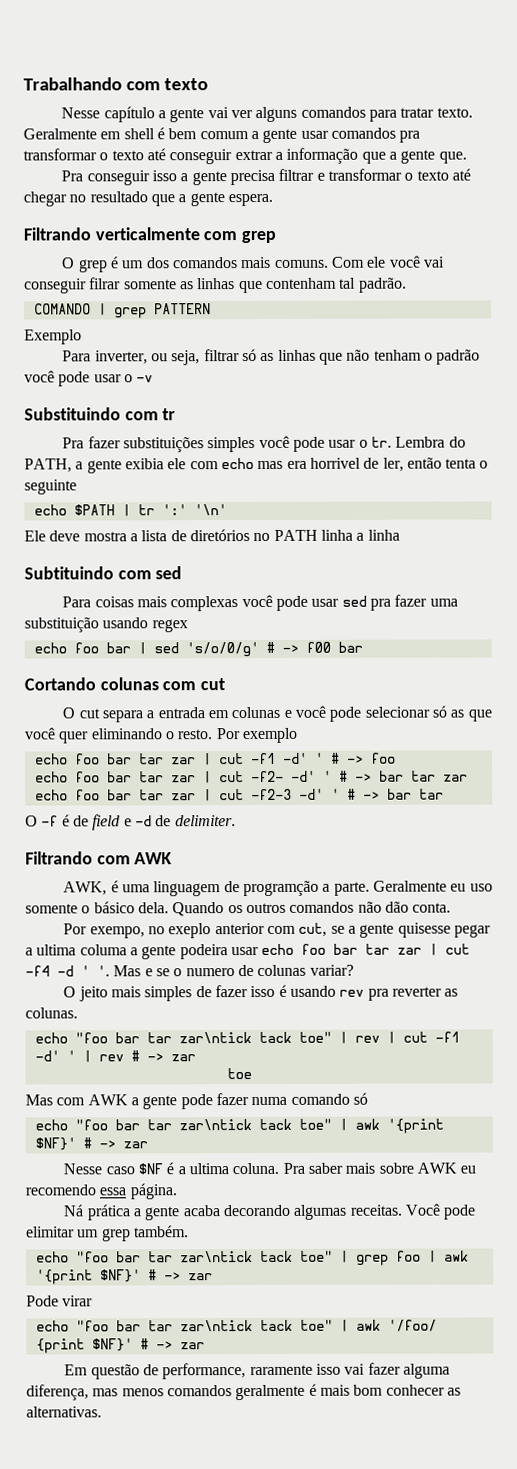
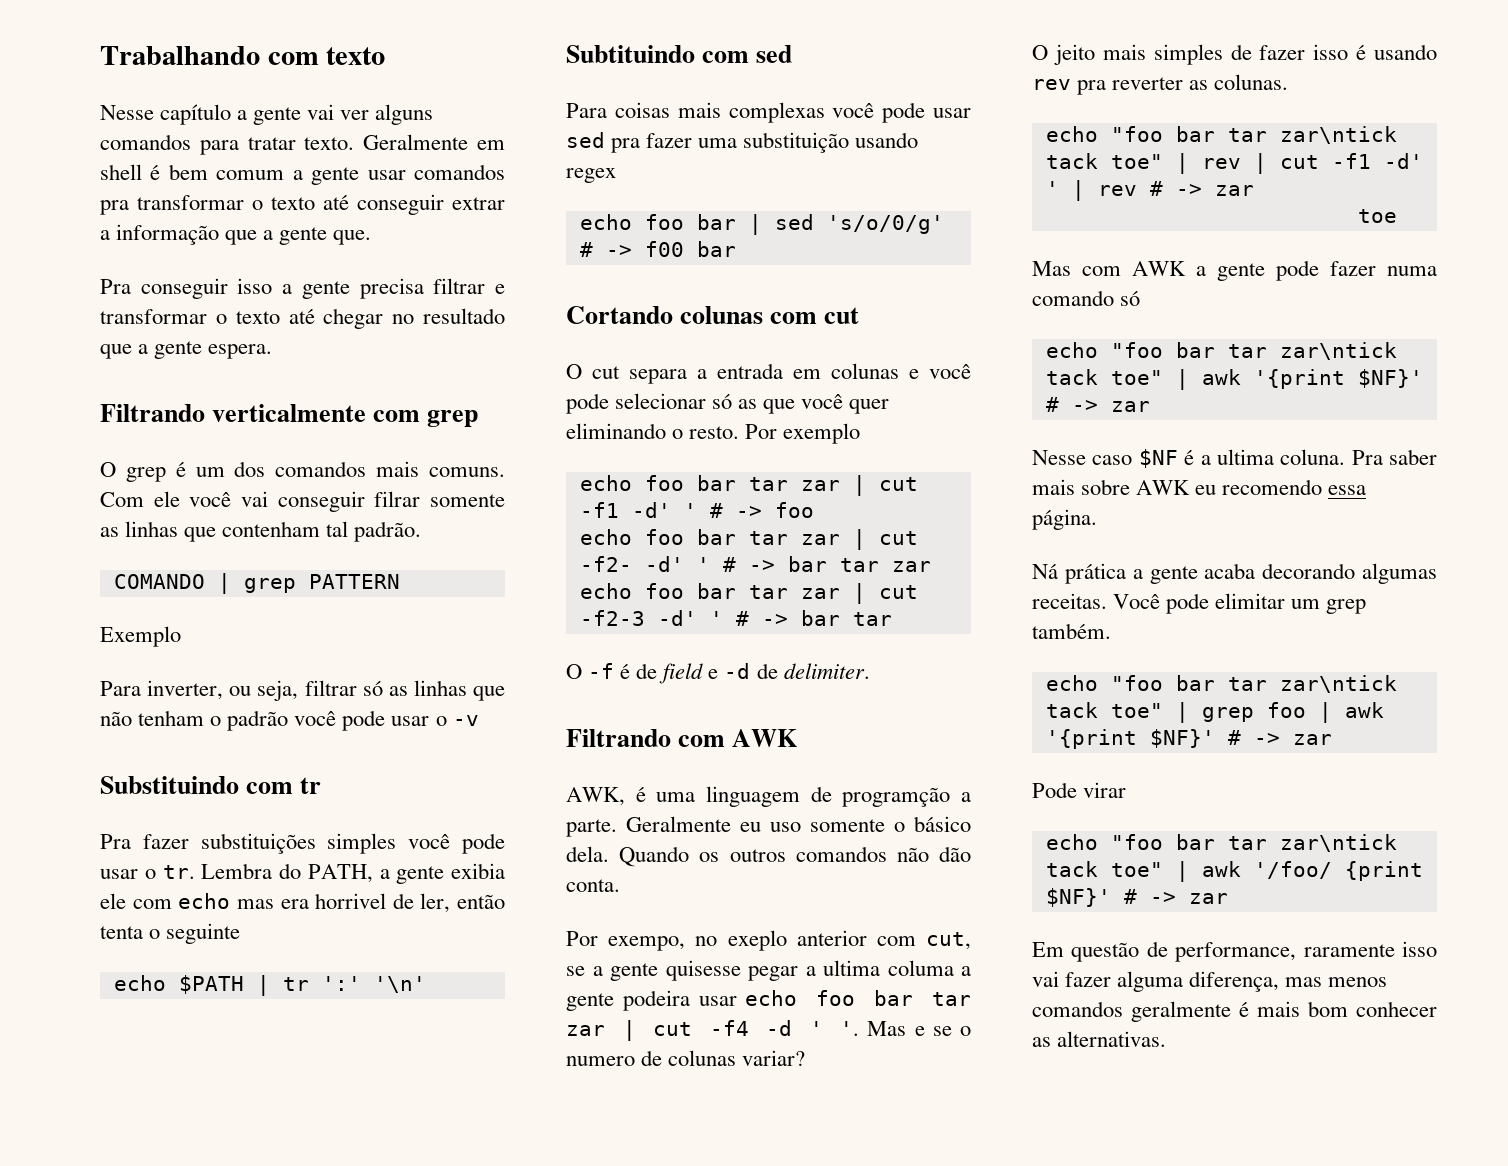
- Ele deve mostra a lista de diretórios no PATH linha a linha

